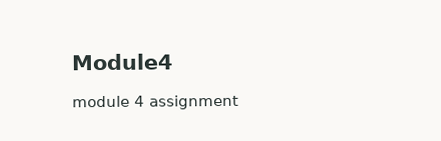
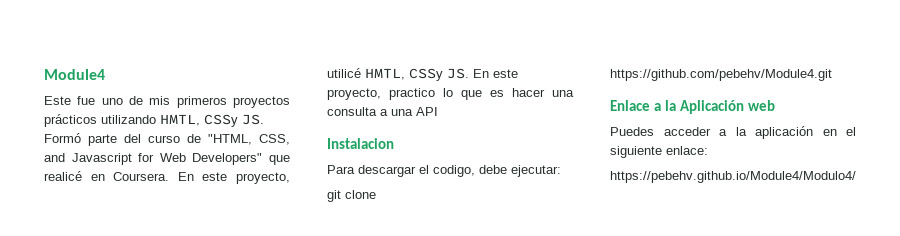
- module 4 assignment
+ Este fue uno de mis primeros proyectos prácticos utilizando HMTL, CSSy JS. Formó parte del curso de "HTML, CSS, and Javascript for Web Developers" que realicé en Coursera. En este proyecto, utilicé HMTL, CSSy JS. En este proyecto, practico lo que es hacer una consulta a una API
+ Instalacion
+ Para descargar el codigo, debe ejecutar:
+ git clone https://github.com/pebehv/Module4.git
+ Enlace a la Aplicación web
+ Puedes acceder a la aplicación en el siguiente enlace:
+ https://pebehv.github.io/Module4/Modulo4/

